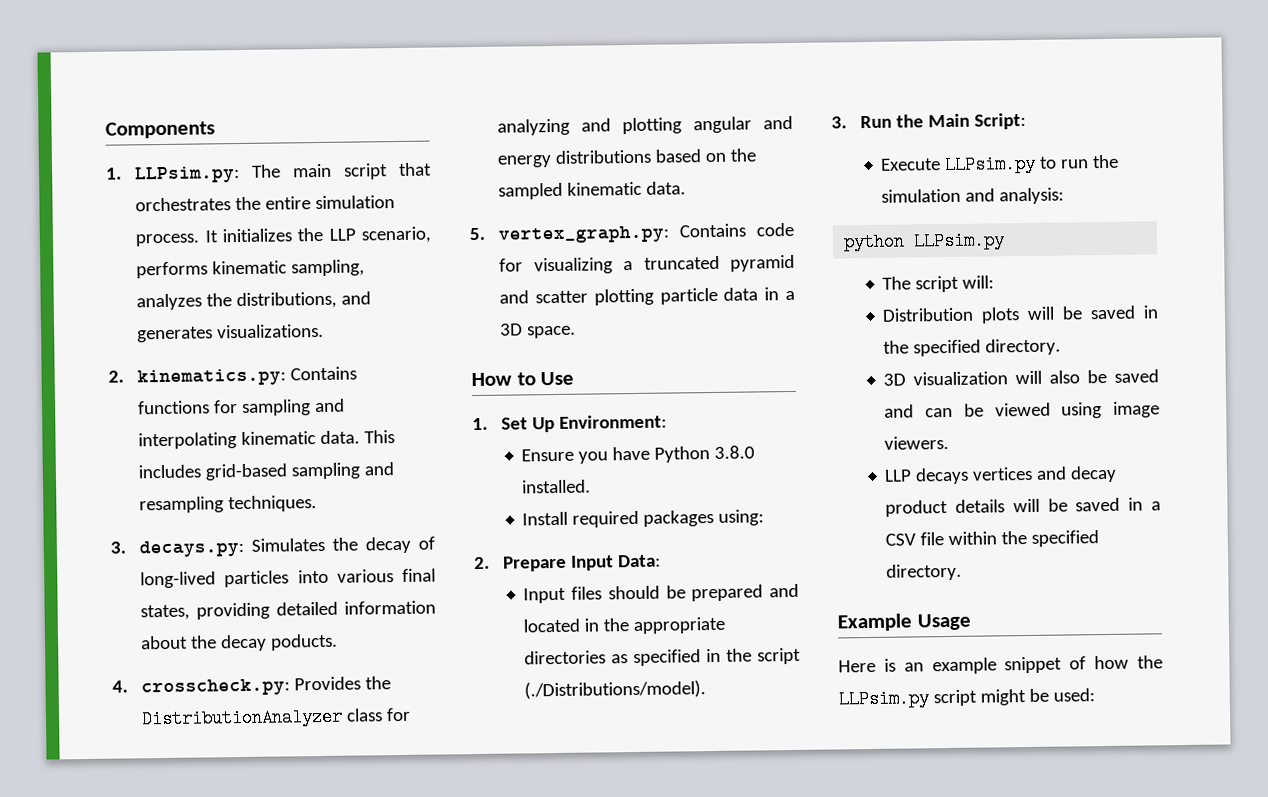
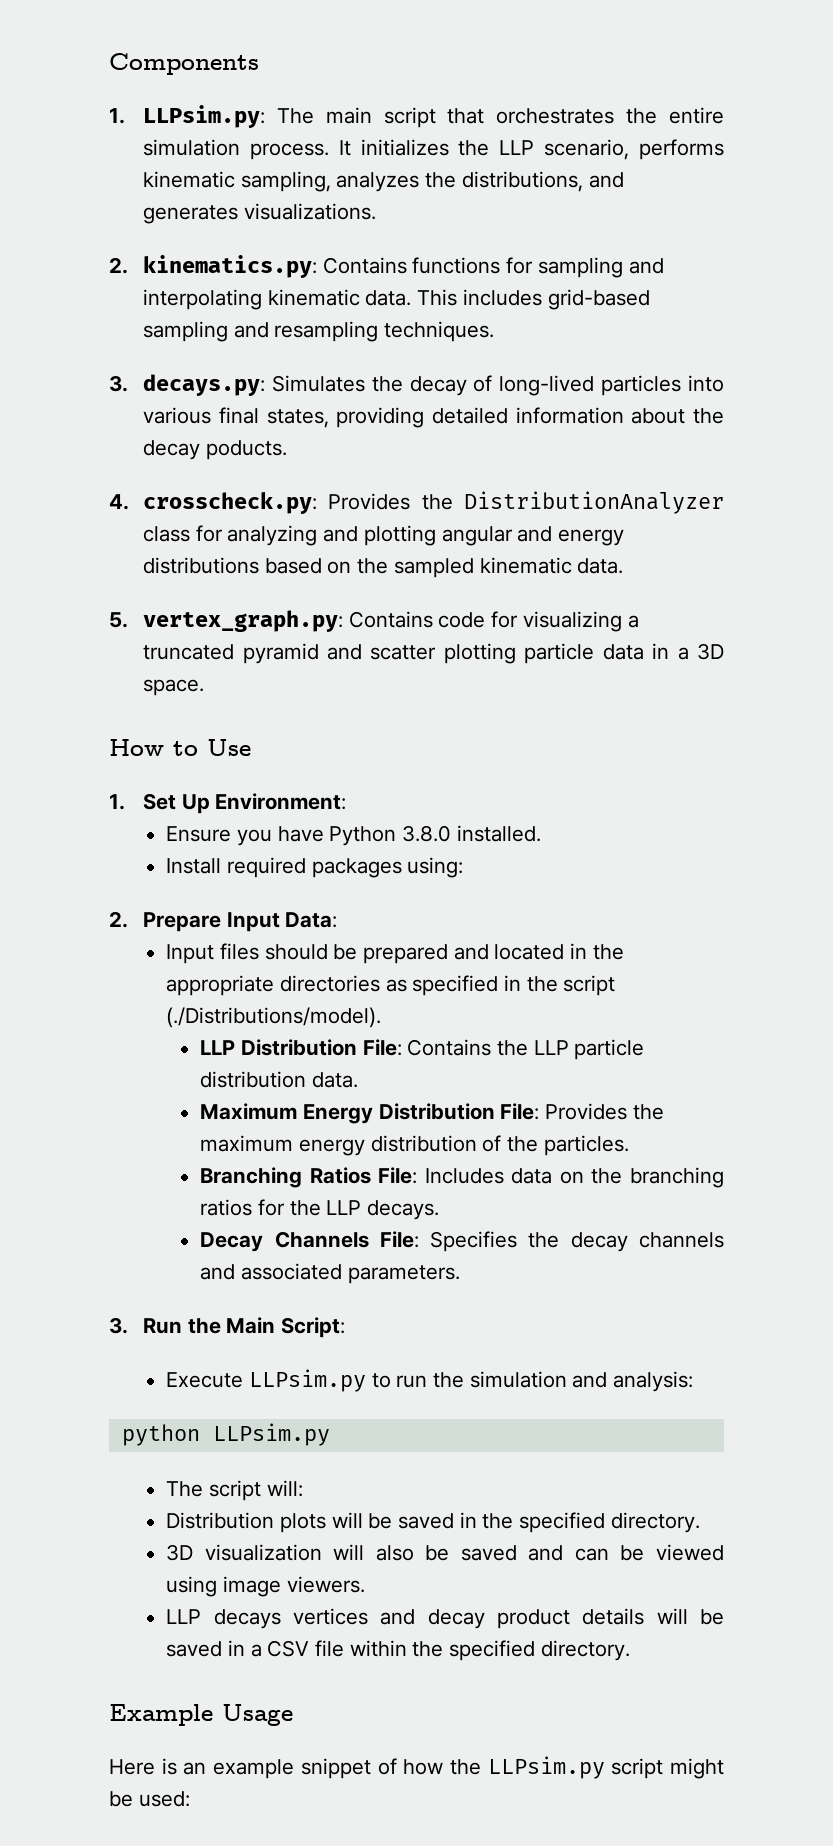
+ LLP Distribution File: Contains the LLP particle distribution data.
+ Maximum Energy Distribution File: Provides the maximum energy distribution of the particles.
+ Branching Ratios File: Includes data on the branching ratios for the LLP decays.
+ Decay Channels File: Specifies the decay channels and associated parameters.

